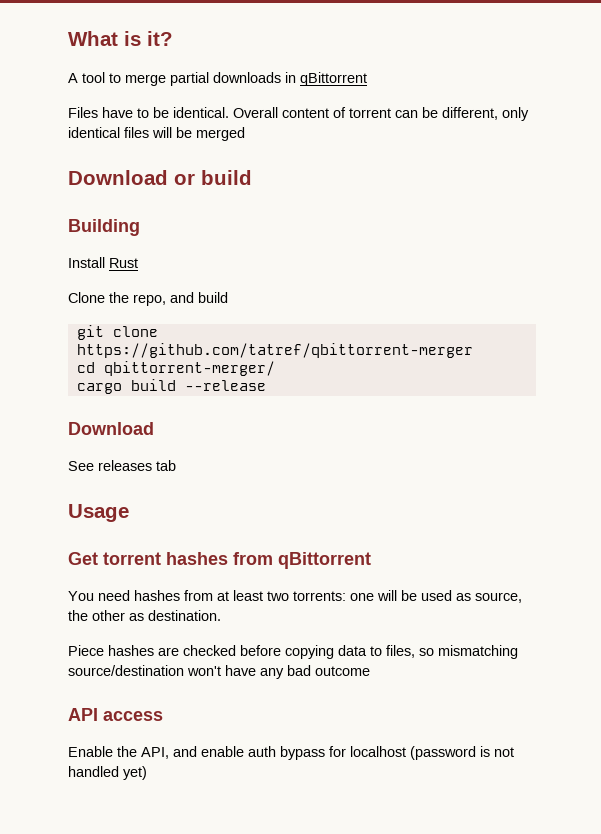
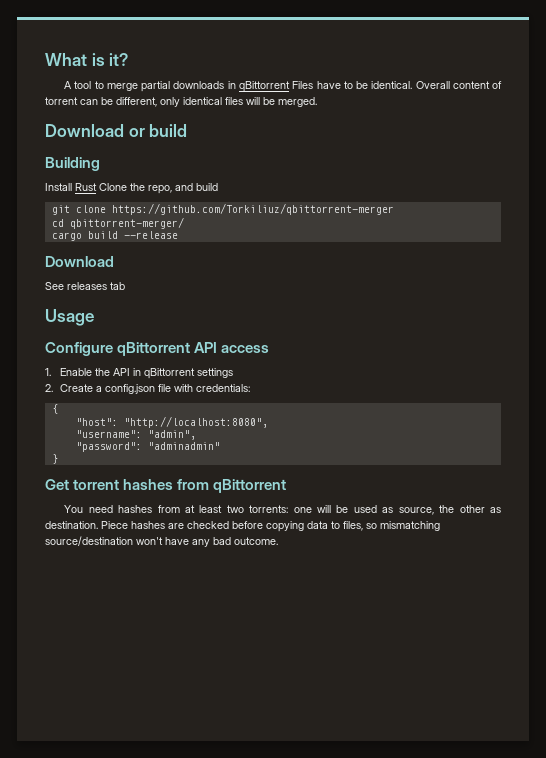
- A tool to merge partial downloads in qBittorrent
- Files have to be identical.
+ A tool to merge partial downloads in qBittorrent Files have to be identical.
- Overall content of torrent can be different, only identical files will be merged
+ Overall content of torrent can be different, only identical files will be merged.
- Install Rust
- Clone the repo, and build
+ Install Rust Clone the repo, and build
- git clone https://github.com/tatref/qbittorrent-merger
+ git clone https://github.com/Torkiliuz/qbittorrent-merger
+ Configure qBittorrent API access
+ 1. Enable the API in qBittorrent settings
+ 2. Create a config.json file with credentials:
+ {
+ "host": "http://localhost:8080",
+ "username": "admin",
+ "password": "adminadmin"
+ }
- You need hashes from at least two torrents: one will be used as source, the other as destination.
- Piece hashes are checked before copying data to files, so mismatching source/destination won't have any bad outcome
- API access
- Enable the API, and enable auth bypass for localhost (password is not handled yet)
+ You need hashes from at least two torrents: one will be used as source, the other as destination. Piece hashes are checked before copying data to files, so mismatching source/destination won't have any bad outcome.

